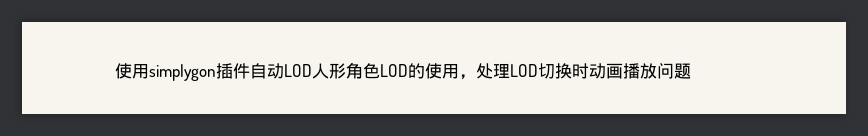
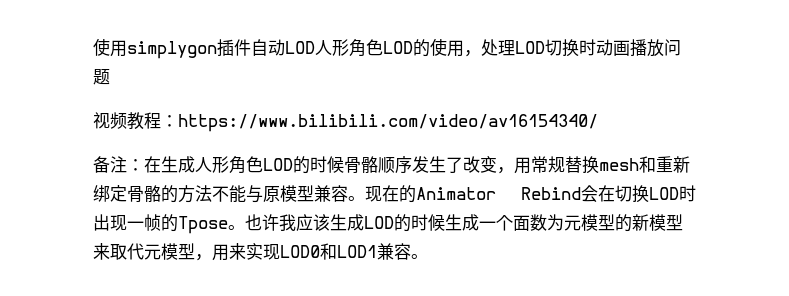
+ 视频教程：https://www.bilibili.com/video/av16154340/
+ 备注：在生成人形角色LOD的时候骨骼顺序发生了改变，用常规替换mesh和重新绑定骨骼的方法不能与原模型兼容。现在的Animator Rebind会在切换LOD时出现一帧的Tpose。也许我应该生成LOD的时候生成一个面数为元模型的新模型来取代元模型，用来实现LOD0和LOD1兼容。

